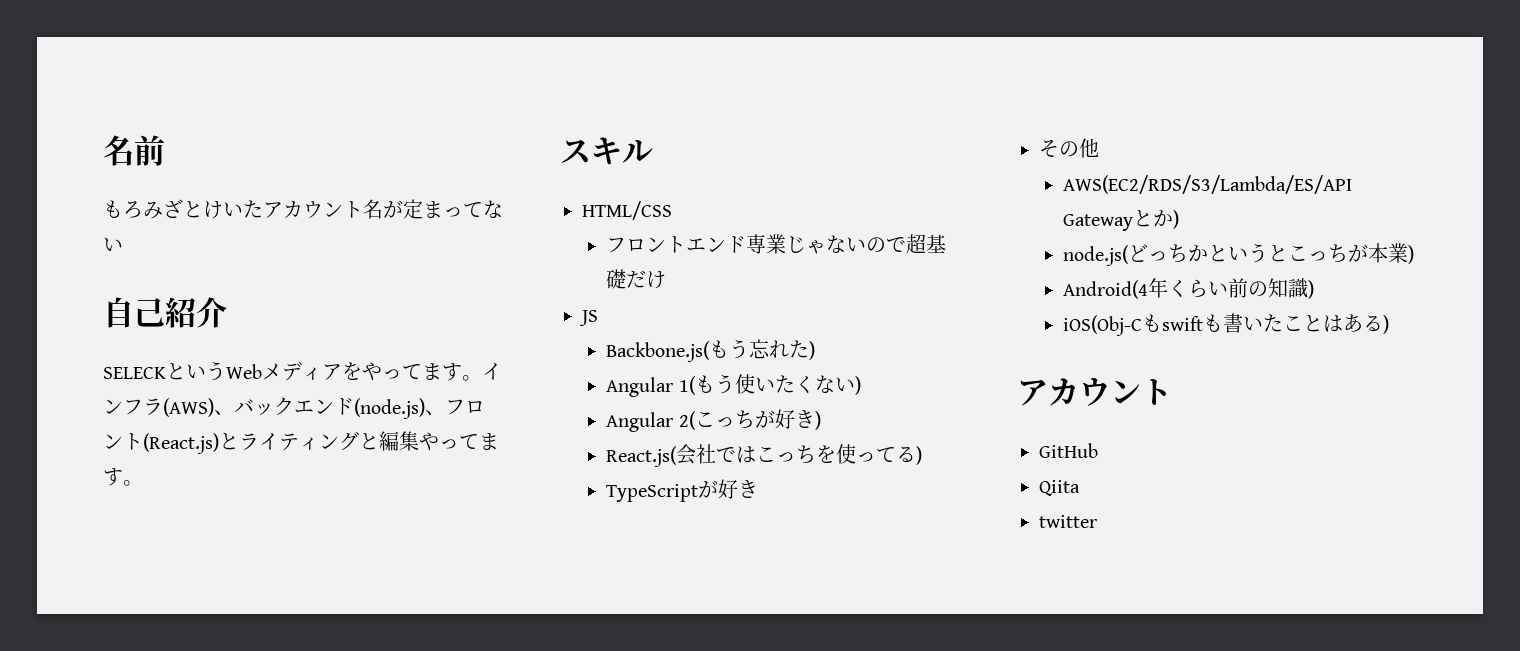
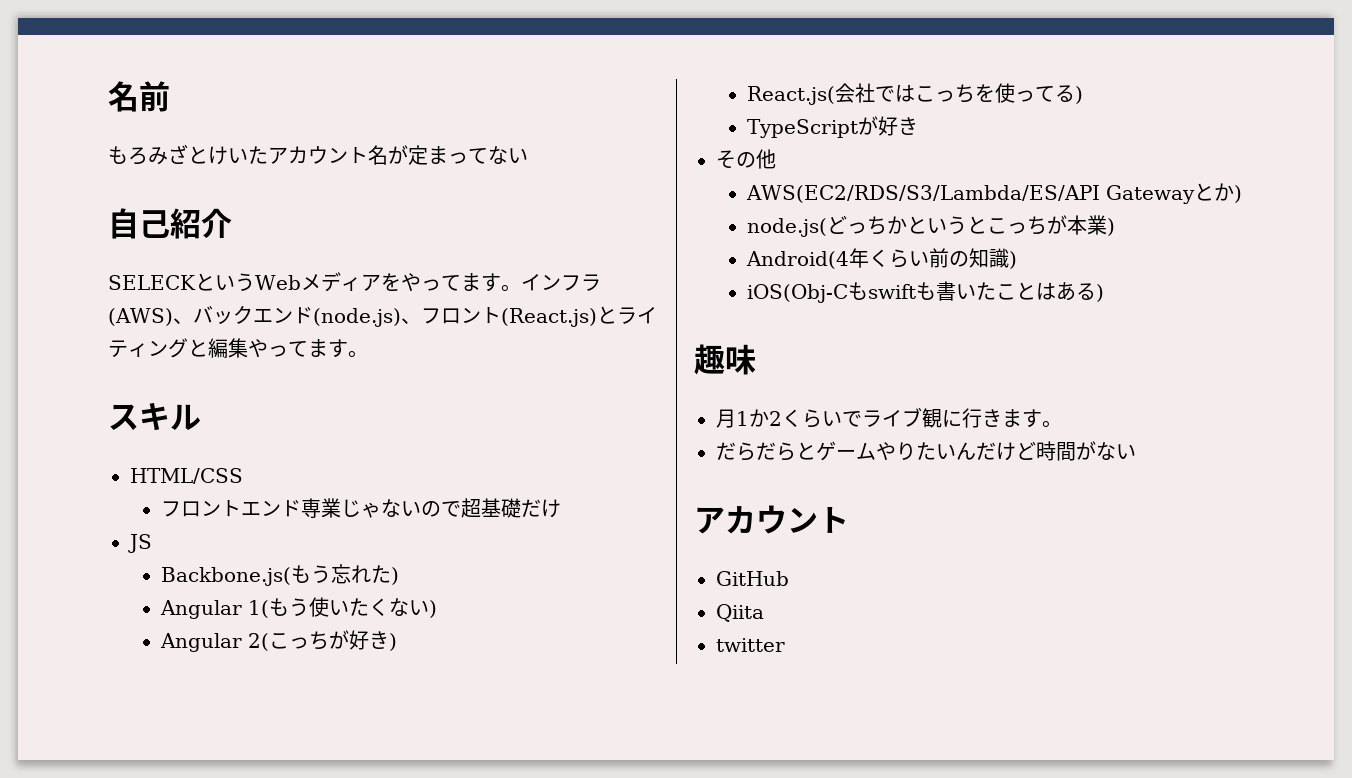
+ 趣味
+ 月1か2くらいでライブ観に行きます。
+ だらだらとゲームやりたいんだけど時間がない

